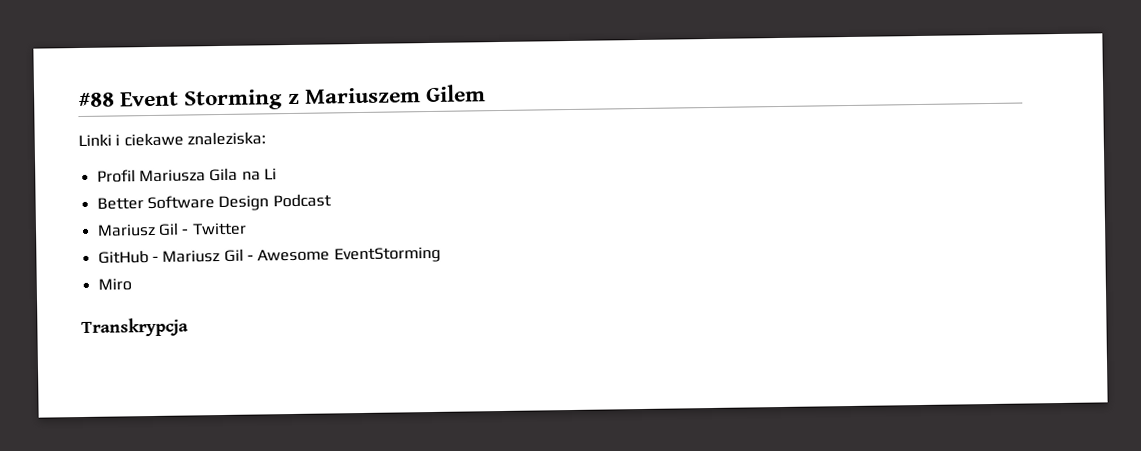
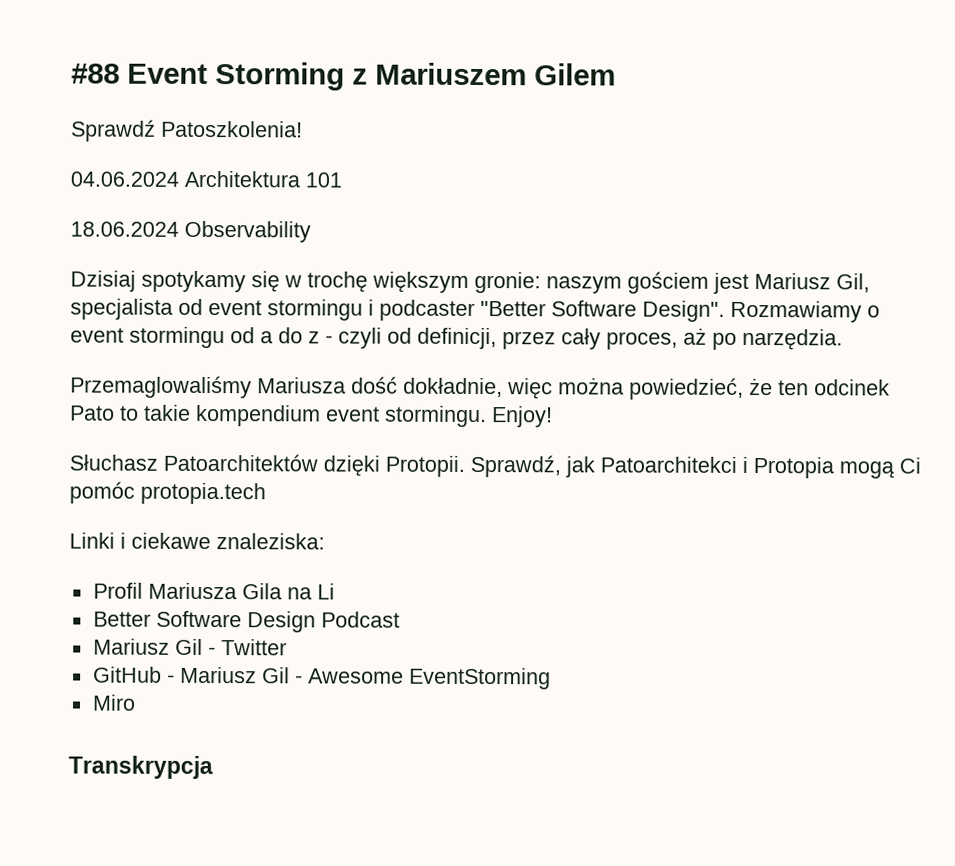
+ Sprawdź Patoszkolenia!
+ 04.06.2024 Architektura 101
+ 18.06.2024 Observability
+ Dzisiaj spotykamy się w trochę większym gronie: naszym gościem jest Mariusz Gil, specjalista od event stormingu i podcaster "Better Software Design". Rozmawiamy o event stormingu od a do z - czyli od definicji, przez cały proces, aż po narzędzia.
+ Przemaglowaliśmy Mariusza dość dokładnie, więc można powiedzieć, że ten odcinek Pato to takie kompendium event stormingu. Enjoy!
+ Słuchasz Patoarchitektów dzięki Protopii. Sprawdź, jak Patoarchitekci i Protopia mogą Ci pomóc protopia.tech

